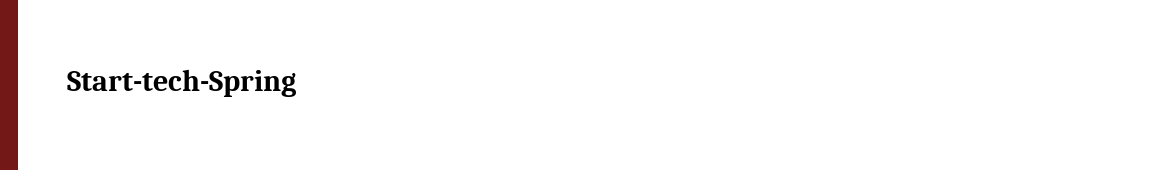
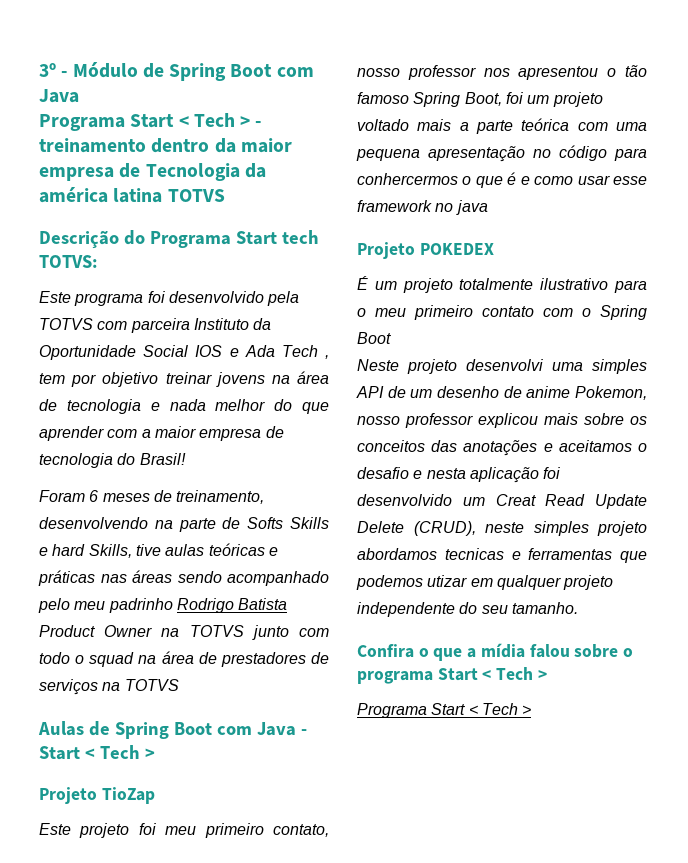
- Start-tech-Spring
+ 3º - Módulo de Spring Boot com Java
+ Programa Start < Tech > - treinamento dentro da maior empresa de Tecnologia da américa latina TOTVS
+ Descrição do Programa Start tech TOTVS:
+ Este programa foi desenvolvido pela TOTVS com parceira Instituto da Oportunidade Social IOS e Ada Tech , tem por objetivo treinar jovens na área de tecnologia e nada melhor do que aprender com a maior empresa de tecnologia do Brasil!
+ Foram 6 meses de treinamento, desenvolvendo na parte de Softs Skills e hard Skills, tive aulas teóricas e práticas nas áreas sendo acompanhado pelo meu padrinho Rodrigo Batista Product Owner na TOTVS junto com todo o squad na área de prestadores de serviços na TOTVS
+ Aulas de Spring Boot com Java - Start < Tech >
+ Projeto TioZap
+ Este projeto foi meu primeiro contato, nosso professor nos apresentou o tão famoso Spring Boot, foi um projeto voltado mais a parte teórica com uma pequena apresentação no código para conhercermos o que é e como usar esse framework no java
+ Projeto POKEDEX
+ É um projeto totalmente ilustrativo para o meu primeiro contato com o Spring Boot
+ Neste projeto desenvolvi uma simples API de um desenho de anime Pokemon, nosso professor explicou mais sobre os conceitos das anotações e aceitamos o desafio e nesta aplicação foi desenvolvido um Creat Read Update Delete (CRUD), neste simples projeto abordamos tecnicas e ferramentas que podemos utizar em qualquer projeto independente do seu tamanho.
+ Confira o que a mídia falou sobre o programa Start < Tech >
+ Programa Start < Tech >

